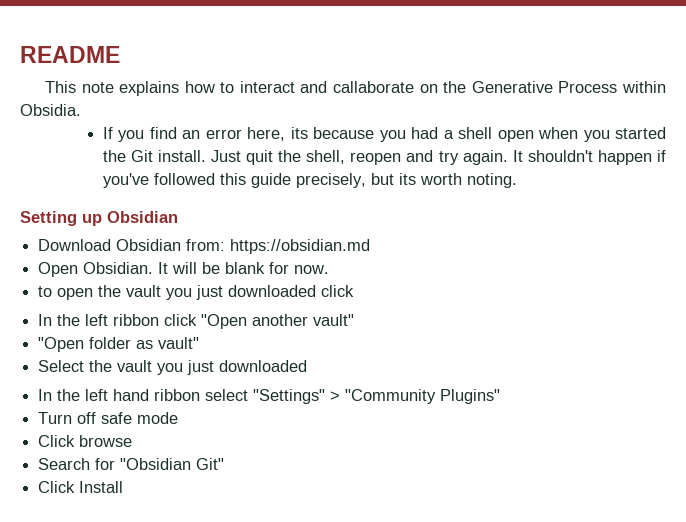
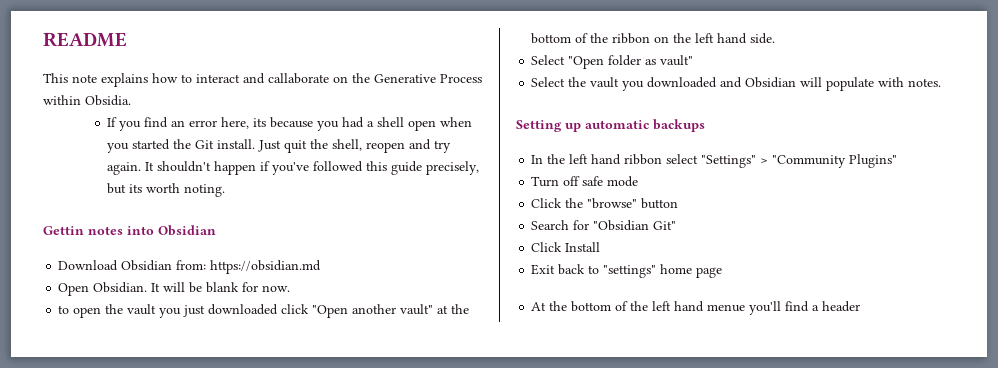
- Setting up Obsidian
+ Gettin notes into Obsidian
- to open the vault you just downloaded click
- In the left ribbon click "Open another vault"
- "Open folder as vault"
+ to open the vault you just downloaded click "Open another vault" at the bottom of the ribbon on the left hand side.
+ Select "Open folder as vault"
- Select the vault you just downloaded
+ Select the vault you downloaded and Obsidian will populate with notes.
+ Setting up automatic backups
- Click browse
+ Click the "browse" button
+ Exit back to "settings" home page
+ At the bottom of the left hand menue you'll find a header

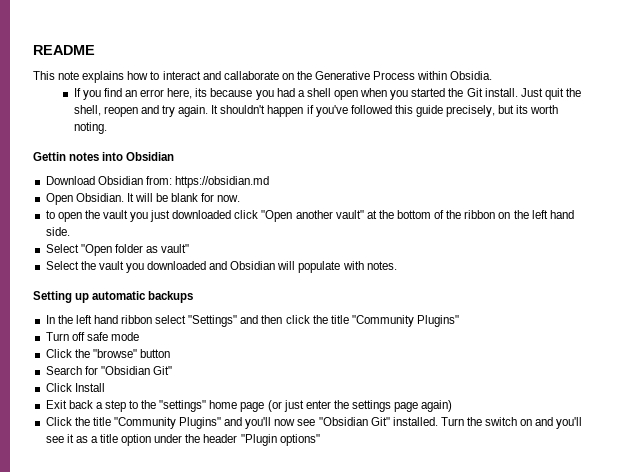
- In the left hand ribbon select "Settings" > "Community Plugins"
+ In the left hand ribbon select "Settings" and then click the title "Community Plugins"
- Exit back to "settings" home page
- At the bottom of the left hand menue you'll find a header
+ Exit back a step to the "settings" home page (or just enter the settings page again)
+ Click the title "Community Plugins" and you'll now see "Obsidian Git" installed. Turn the switch on and you'll see it as a title option under the header "Plugin options"

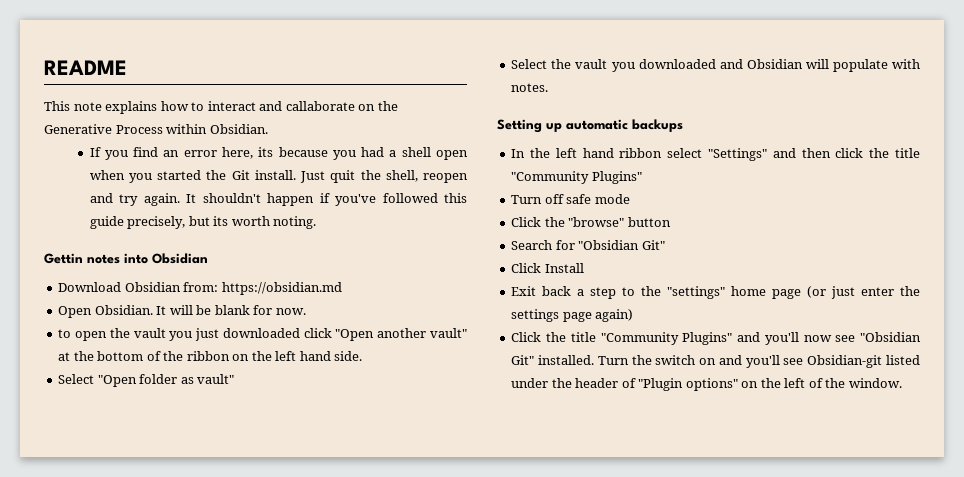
- This note explains how to interact and callaborate on the Generative Process within Obsidia.
+ This note explains how to interact and callaborate on the Generative Process within Obsidian.
- Turn the switch on and you'll see it as a title option under the header "Plugin options"
+ Turn the switch on and you'll see Obsidian-git listed under the header of "Plugin options" on the left of the window.

